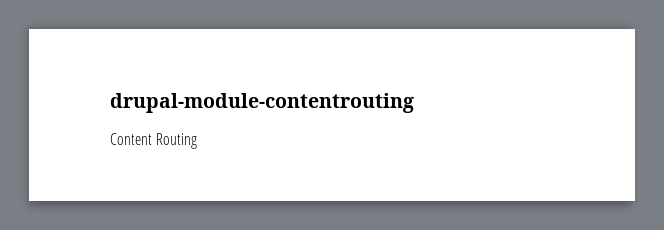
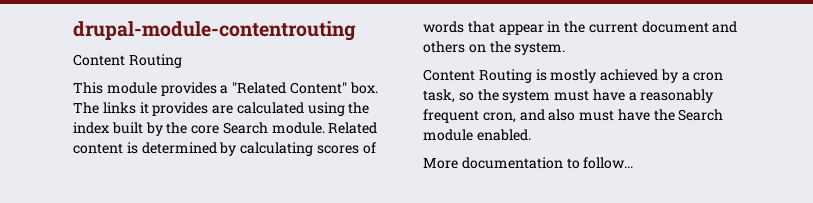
+ This module provides a "Related Content" box. The links it provides are calculated using the index built by the core Search module. Related content is determined by calculating scores of words that appear in the current document and others on the system.
+ Content Routing is mostly achieved by a cron task, so the system must have a reasonably frequent cron, and also must have the Search module enabled.
+ More documentation to follow...

